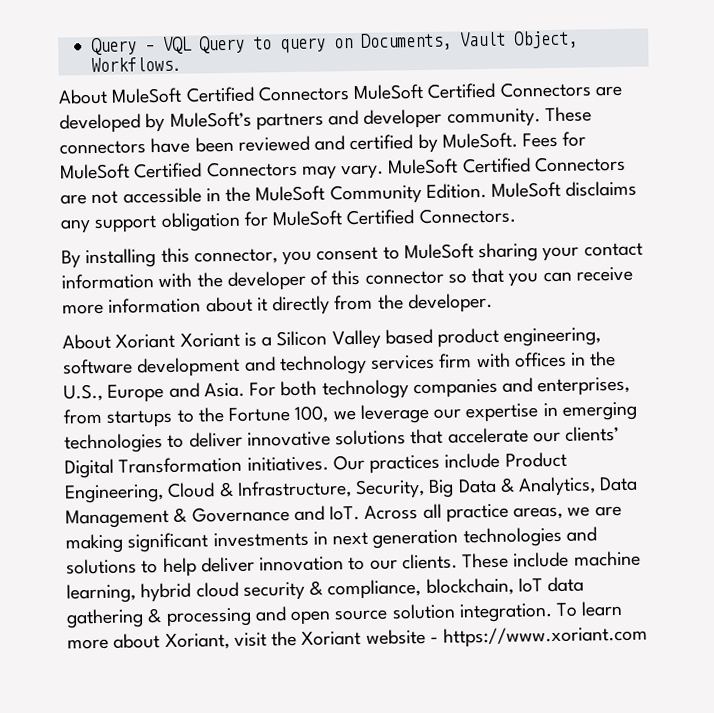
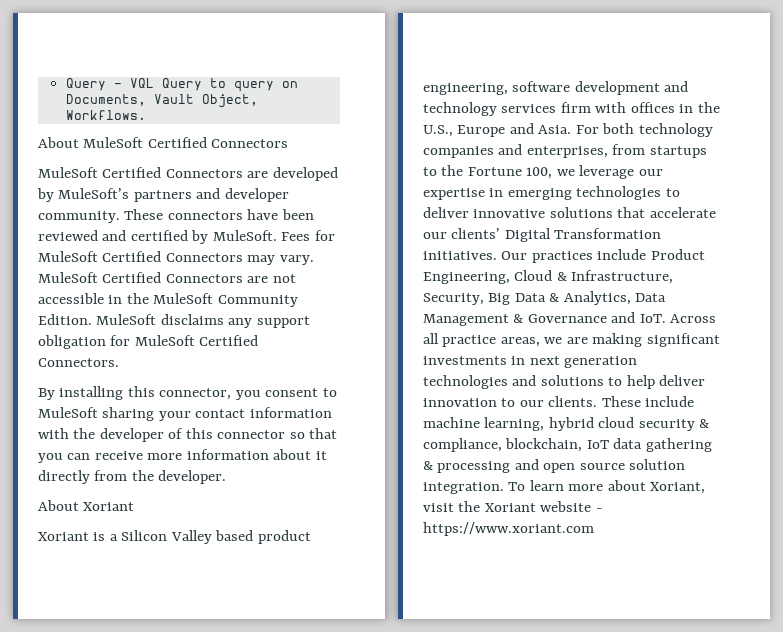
- About MuleSoft Certified Connectors MuleSoft Certified Connectors are developed by MuleSoft’s partners and developer community.
+ About MuleSoft Certified Connectors
+ MuleSoft Certified Connectors are developed by MuleSoft’s partners and developer community.
- About Xoriant Xoriant is a Silicon Valley based product engineering, software development and technology services firm with offices in the U.S., Europe and Asia.
+ About Xoriant
+ Xoriant is a Silicon Valley based product engineering, software development and technology services firm with offices in the U.S., Europe and Asia.

